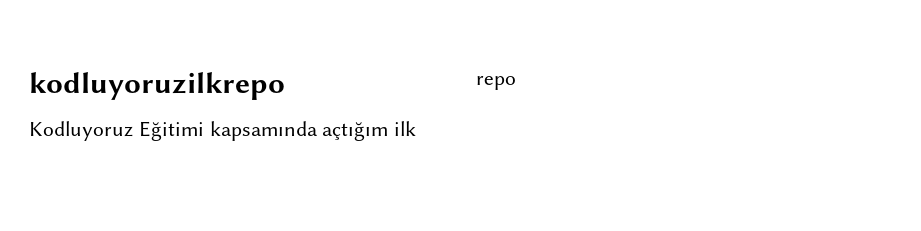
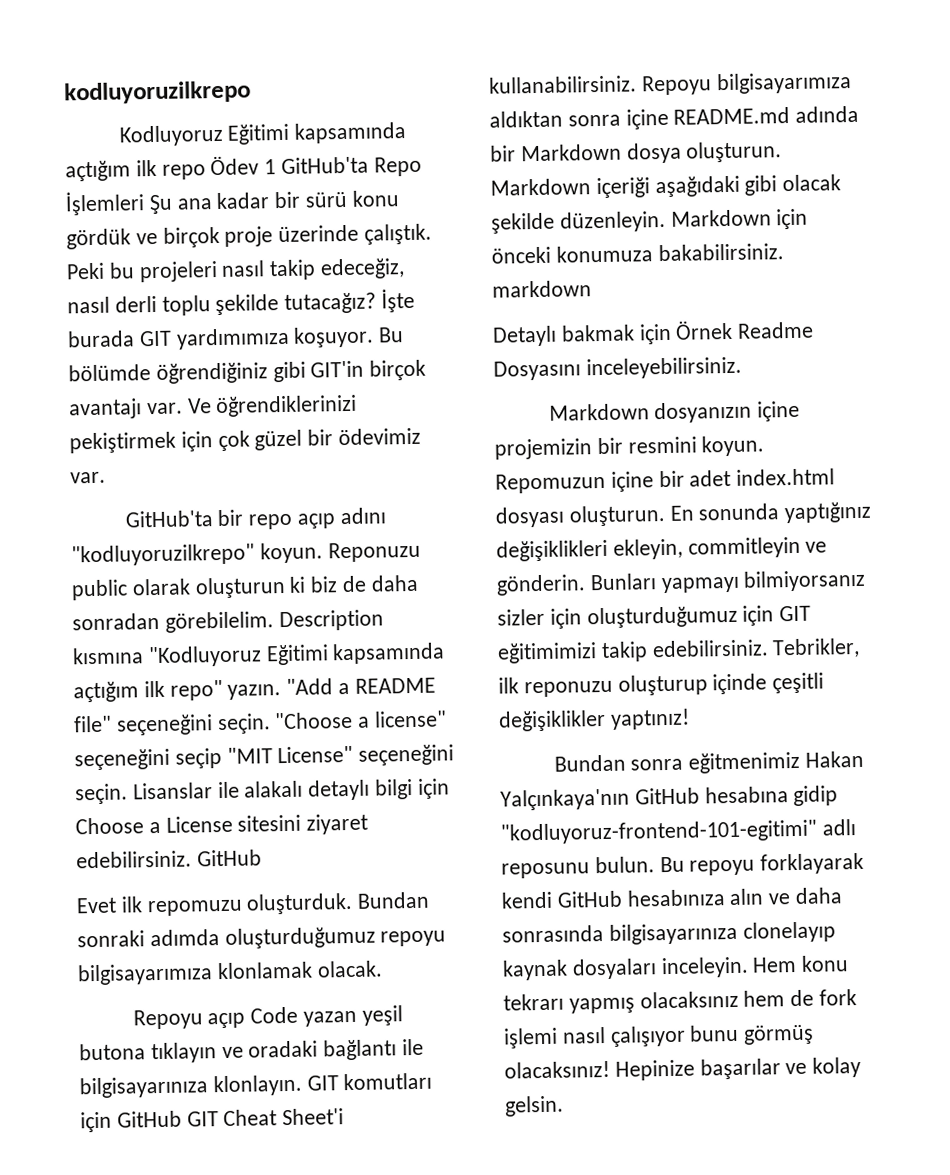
- Kodluyoruz Eğitimi kapsamında açtığım ilk repo
+ Kodluyoruz Eğitimi kapsamında açtığım ilk repo Ödev 1 GitHub'ta Repo İşlemleri Şu ana kadar bir sürü konu gördük ve birçok proje üzerinde çalıştık. Peki bu projeleri nasıl takip edeceğiz, nasıl derli toplu şekilde tutacağız? İşte burada GIT yardımımıza koşuyor. Bu bölümde öğrendiğiniz gibi GIT'in birçok avantajı var. Ve öğrendiklerinizi pekiştirmek için çok güzel bir ödevimiz var.
+ GitHub'ta bir repo açıp adını "kodluyoruzilkrepo" koyun. Reponuzu public olarak oluşturun ki biz de daha sonradan görebilelim. Description kısmına "Kodluyoruz Eğitimi kapsamında açtığım ilk repo" yazın. "Add a README file" seçeneğini seçin. "Choose a license" seçeneğini seçip "MIT License" seçeneğini seçin. Lisanslar ile alakalı detaylı bilgi için Choose a License sitesini ziyaret edebilirsiniz. GitHub
+ Evet ilk repomuzu oluşturduk. Bundan sonraki adımda oluşturduğumuz repoyu bilgisayarımıza klonlamak olacak.
+ Repoyu açıp Code yazan yeşil butona tıklayın ve oradaki bağlantı ile bilgisayarınıza klonlayın. GIT komutları için GitHub GIT Cheat Sheet'i kullanabilirsiniz. Repoyu bilgisayarımıza aldıktan sonra içine README.md adında bir Markdown dosya oluşturun. Markdown içeriği aşağıdaki gibi olacak şekilde düzenleyin. Markdown için önceki konumuza bakabilirsiniz. markdown
+ Detaylı bakmak için Örnek Readme Dosyasını inceleyebilirsiniz.
+ Markdown dosyanızın içine projemizin bir resmini koyun. Repomuzun içine bir adet index.html dosyası oluşturun. En sonunda yaptığınız değişiklikleri ekleyin, commitleyin ve gönderin. Bunları yapmayı bilmiyorsanız sizler için oluşturduğumuz için GIT eğitimimizi takip edebilirsiniz. Tebrikler, ilk reponuzu oluşturup içinde çeşitli değişiklikler yaptınız!
+ Bundan sonra eğitmenimiz Hakan Yalçınkaya'nın GitHub hesabına gidip "kodluyoruz-frontend-101-egitimi" adlı reposunu bulun. Bu repoyu forklayarak kendi GitHub hesabınıza alın ve daha sonrasında bilgisayarınıza clonelayıp kaynak dosyaları inceleyin. Hem konu tekrarı yapmış olacaksınız hem de fork işlemi nasıl çalışıyor bunu görmüş olacaksınız! Hepinize başarılar ve kolay gelsin.

